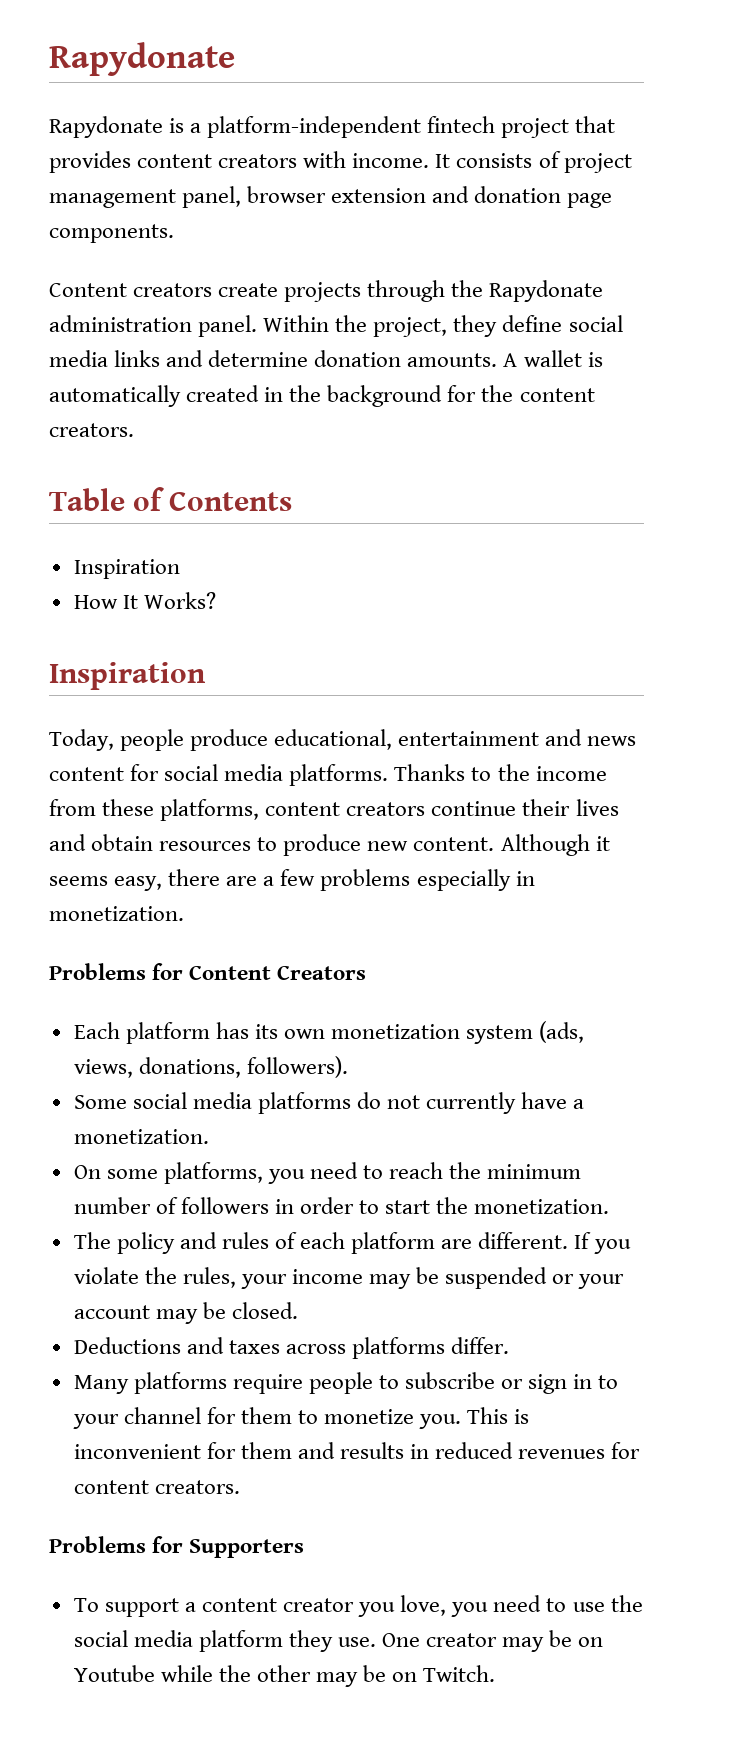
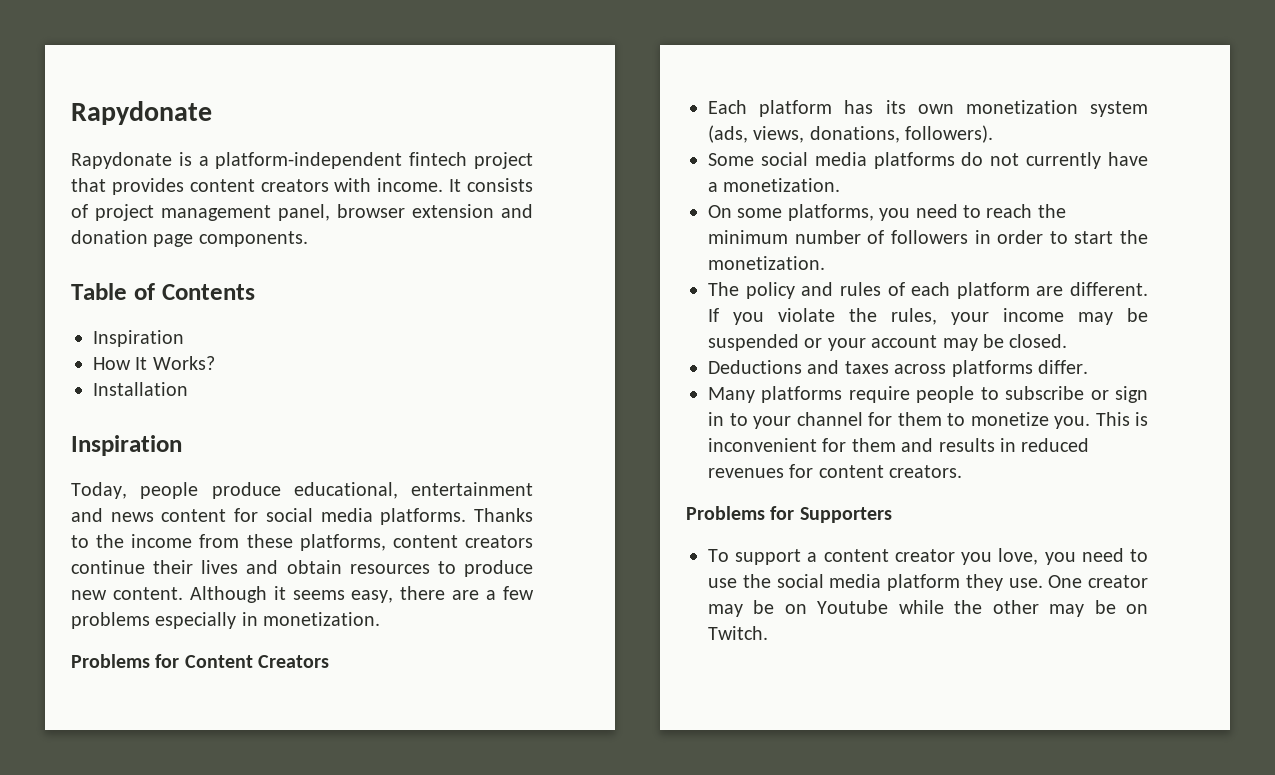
- Content creators create projects through the Rapydonate administration panel. Within the project, they define social media links and determine donation amounts. A wallet is automatically created in the background for the content creators.
+ Installation

